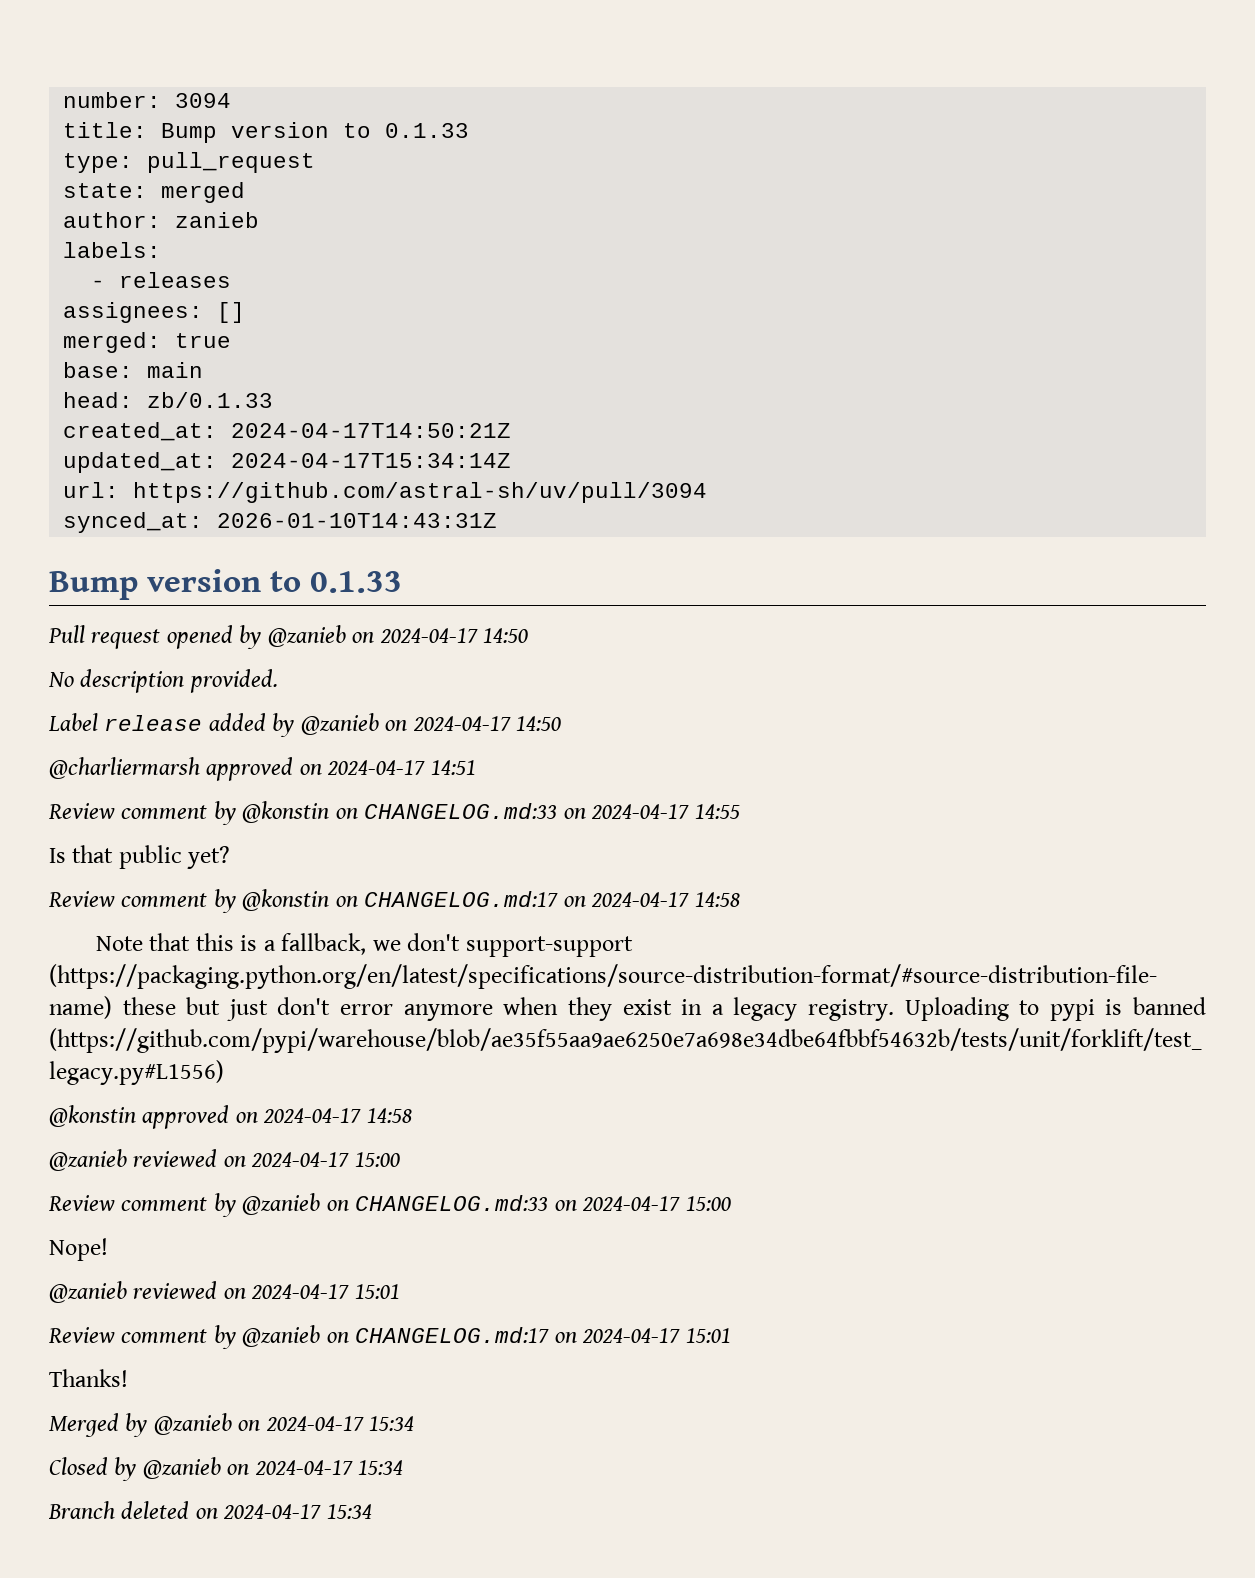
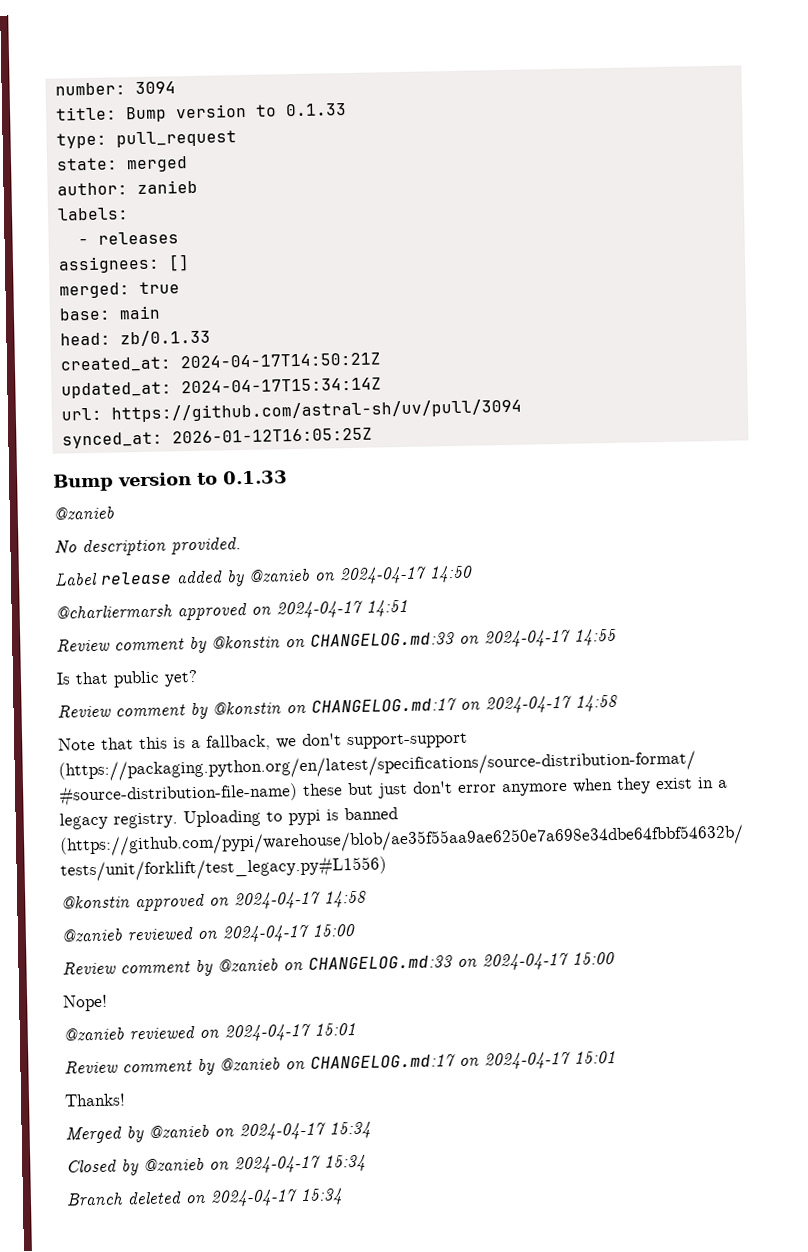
- synced_at: 2026-01-10T14:43:31Z
+ synced_at: 2026-01-12T16:05:25Z
  Bump version to 0.1.33
- Pull request opened by @zanieb on 2024-04-17 14:50
+ @zanieb

